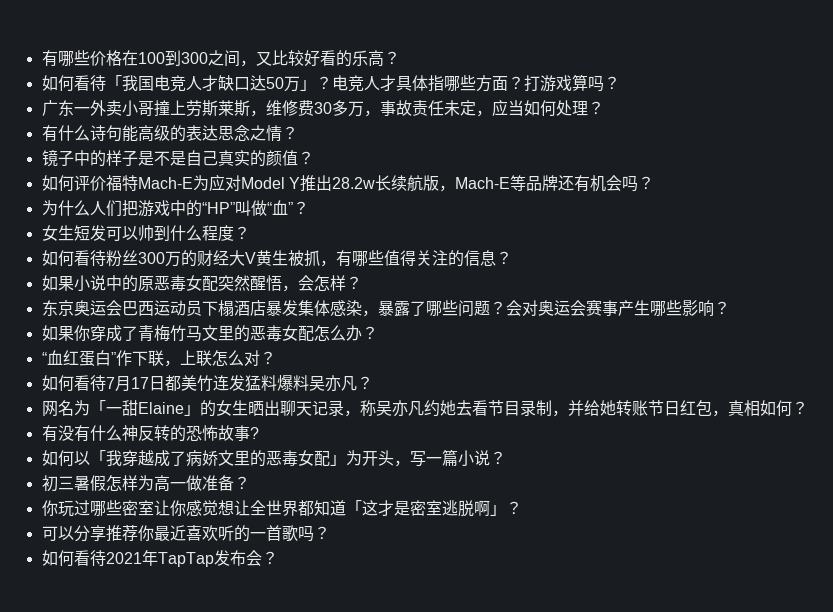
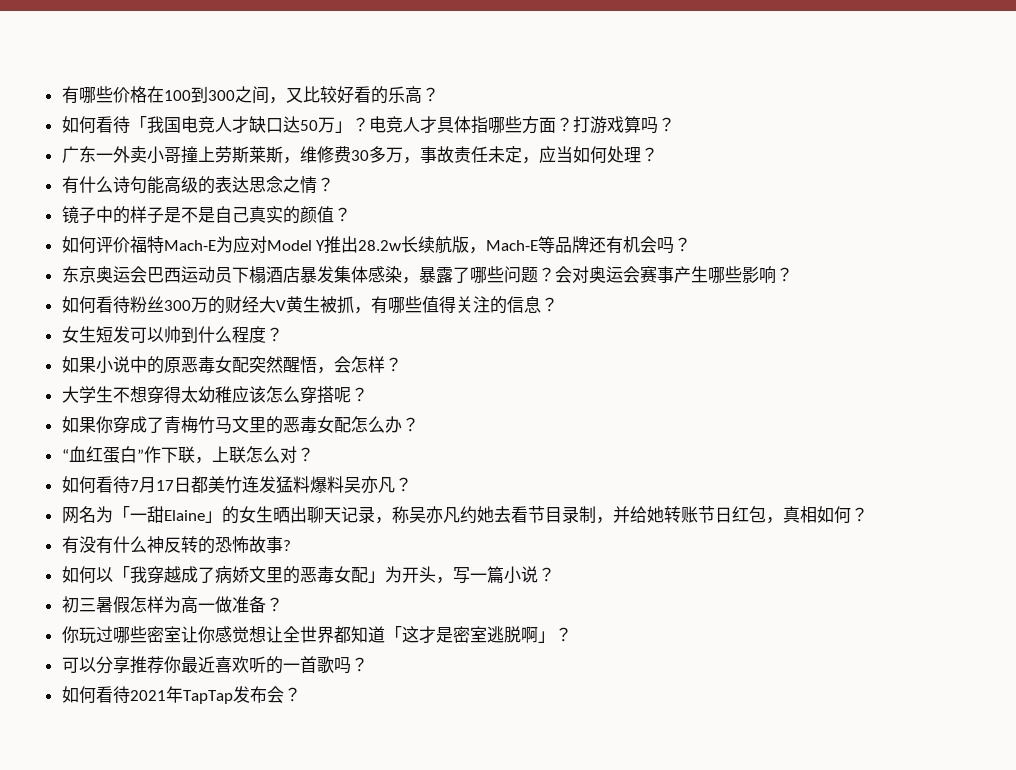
- 为什么人们把游戏中的“HP”叫做“血”？
- 女生短发可以帅到什么程度？
- 如何看待粉丝300万的财经大V黄生被抓，有哪些值得关注的信息？
- 如果小说中的原恶毒女配突然醒悟，会怎样？
+ 如何看待粉丝300万的财经大V黄生被抓，有哪些值得关注的信息？
+ 女生短发可以帅到什么程度？
+ 如果小说中的原恶毒女配突然醒悟，会怎样？
+ 大学生不想穿得太幼稚应该怎么穿搭呢？

